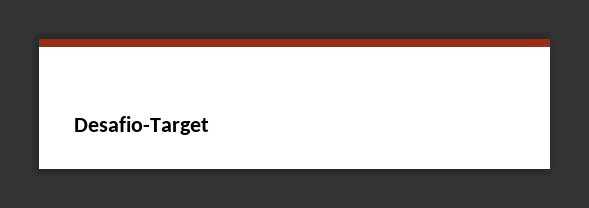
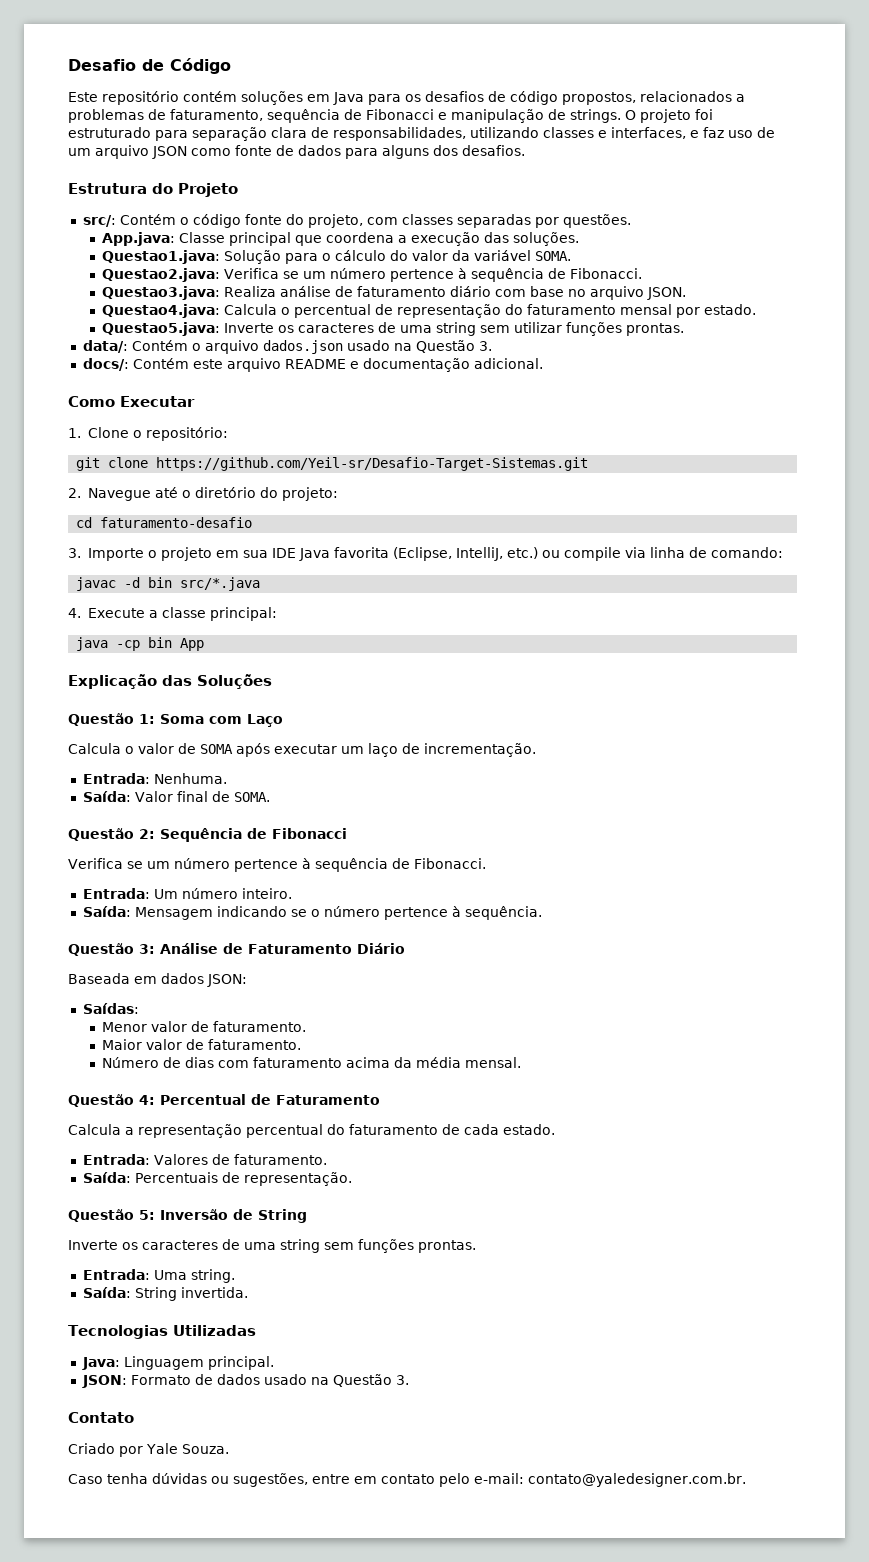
- Desafio-Target
+ Desafio de Código
+ Este repositório contém soluções em Java para os desafios de código propostos, relacionados a problemas de faturamento, sequência de Fibonacci e manipulação de strings. O projeto foi estruturado para separação clara de responsabilidades, utilizando classes e interfaces, e faz uso de um arquivo JSON como fonte de dados para alguns dos desafios.
+ Estrutura do Projeto
+ src/: Contém o código fonte do projeto, com classes separadas por questões.
+ App.java: Classe principal que coordena a execução das soluções.
+ Questao1.java: Solução para o cálculo do valor da variável SOMA.
+ Questao2.java: Verifica se um número pertence à sequência de Fibonacci.
+ Questao3.java: Realiza análise de faturamento diário com base no arquivo JSON.
+ Questao4.java: Calcula o percentual de representação do faturamento mensal por estado.
+ Questao5.java: Inverte os caracteres de uma string sem utilizar funções prontas.
+ data/: Contém o arquivo dados.json usado na Questão 3.
+ docs/: Contém este arquivo README e documentação adicional.
+ Como Executar
+ 1. Clone o repositório:
+ git clone https://github.com/Yeil-sr/Desafio-Target-Sistemas.git
+ 2. Navegue até o diretório do projeto:
+ cd faturamento-desafio
+ 3. Importe o projeto em sua IDE Java favorita (Eclipse, IntelliJ, etc.) ou compile via linha de comando:
+ javac -d bin src/*.java
+ 4. Execute a classe principal:
+ java -cp bin App
+ Explicação das Soluções
+ Questão 1: Soma com Laço
+ Calcula o valor de SOMA após executar um laço de incrementação.
+ Entrada: Nenhuma.
+ Saída: Valor final de SOMA.
+ Questão 2: Sequência de Fibonacci
+ Verifica se um número pertence à sequência de Fibonacci.
+ Entrada: Um número inteiro.
+ Saída: Mensagem indicando se o número pertence à sequência.
+ Questão 3: Análise de Faturamento Diário
+ Baseada em dados JSON:
+ Saídas:
+ Menor valor de faturamento.
+ Maior valor de faturamento.
+ Número de dias com faturamento acima da média mensal.
+ Questão 4: Percentual de Faturamento
+ Calcula a representação percentual do faturamento de cada estado.
+ Entrada: Valores de faturamento.
+ Saída: Percentuais de representação.
+ Questão 5: Inversão de String
+ Inverte os caracteres de uma string sem funções prontas.
+ Entrada: Uma string.
+ Saída: String invertida.
+ Tecnologias Utilizadas
+ Java: Linguagem principal.
+ JSON: Formato de dados usado na Questão 3.
+ Contato
+ Criado por Yale Souza.
+ Caso tenha dúvidas ou sugestões, entre em contato pelo e-mail: contato@yaledesigner.com.br.

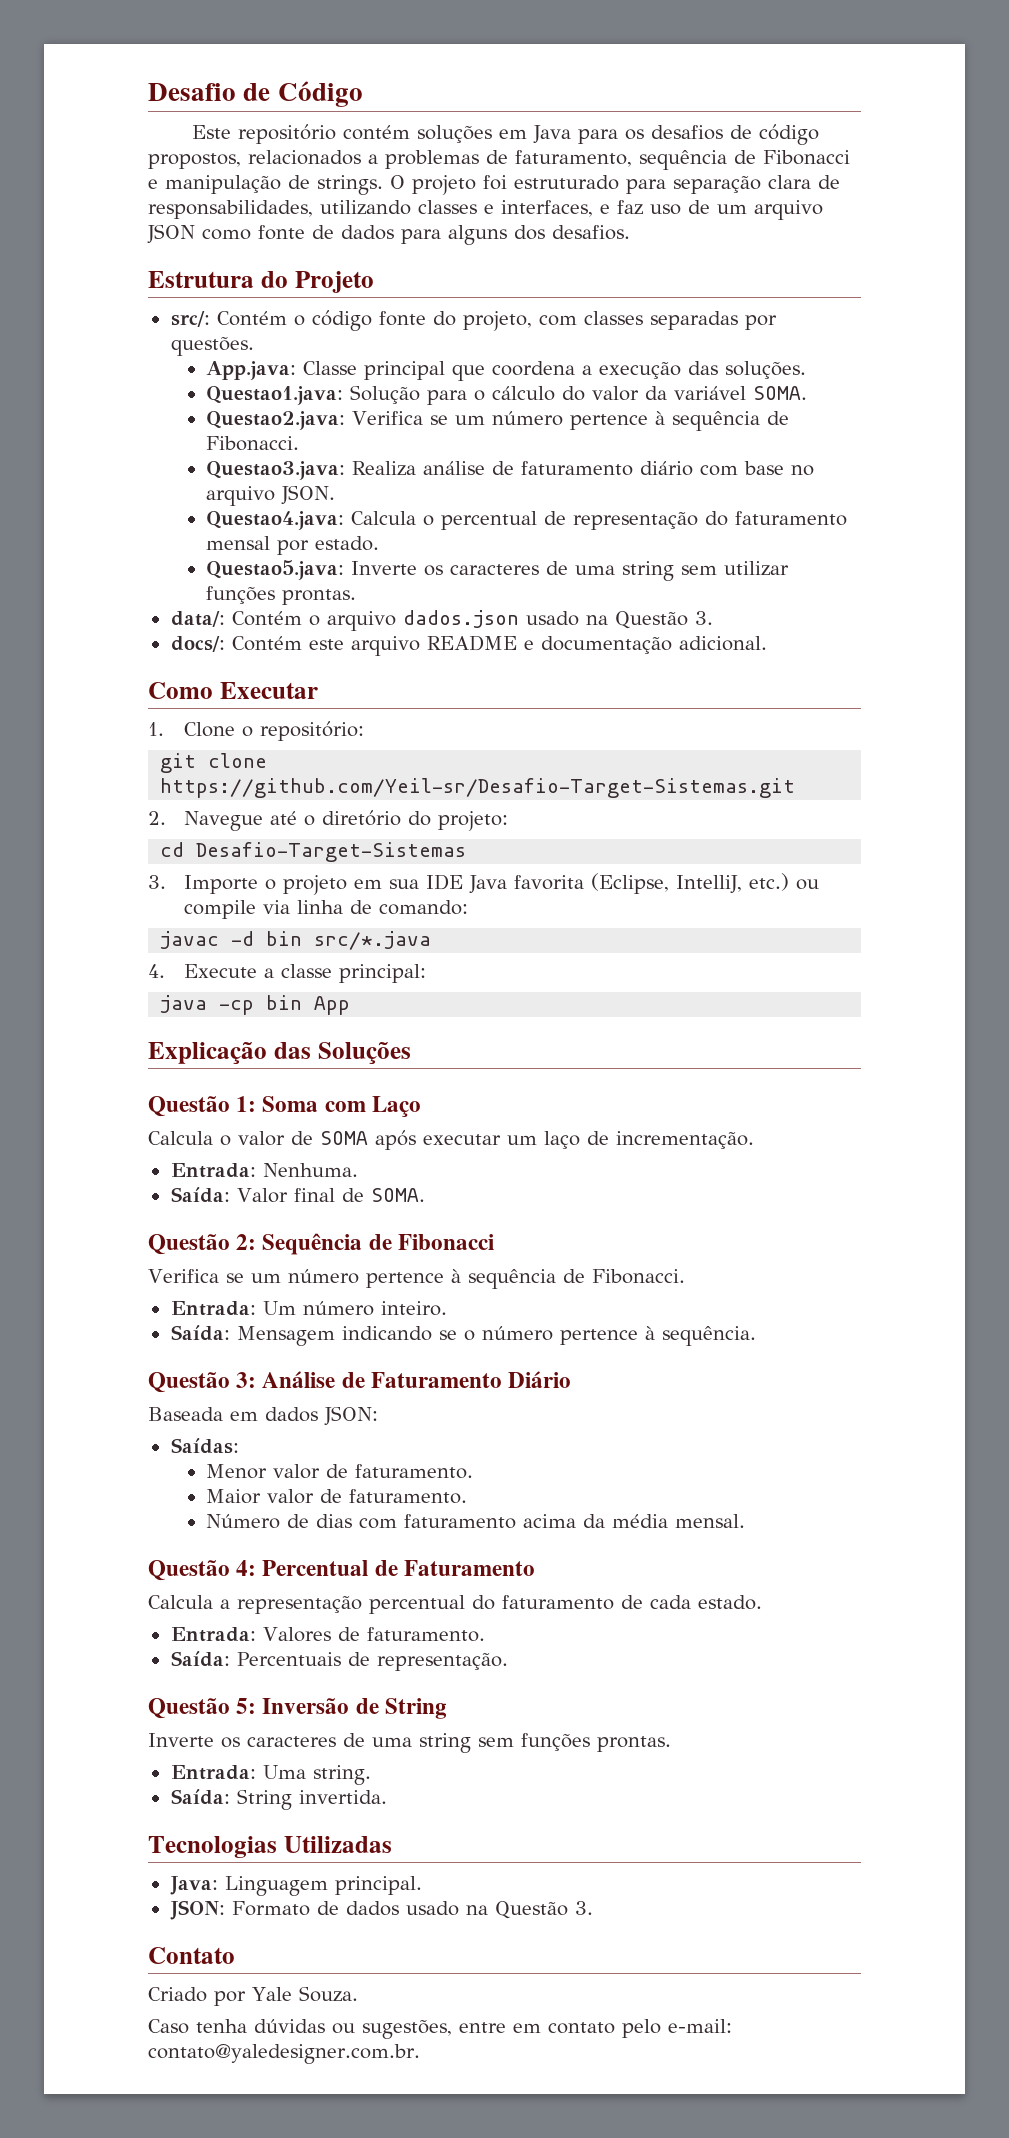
- cd faturamento-desafio
+ cd Desafio-Target-Sistemas

